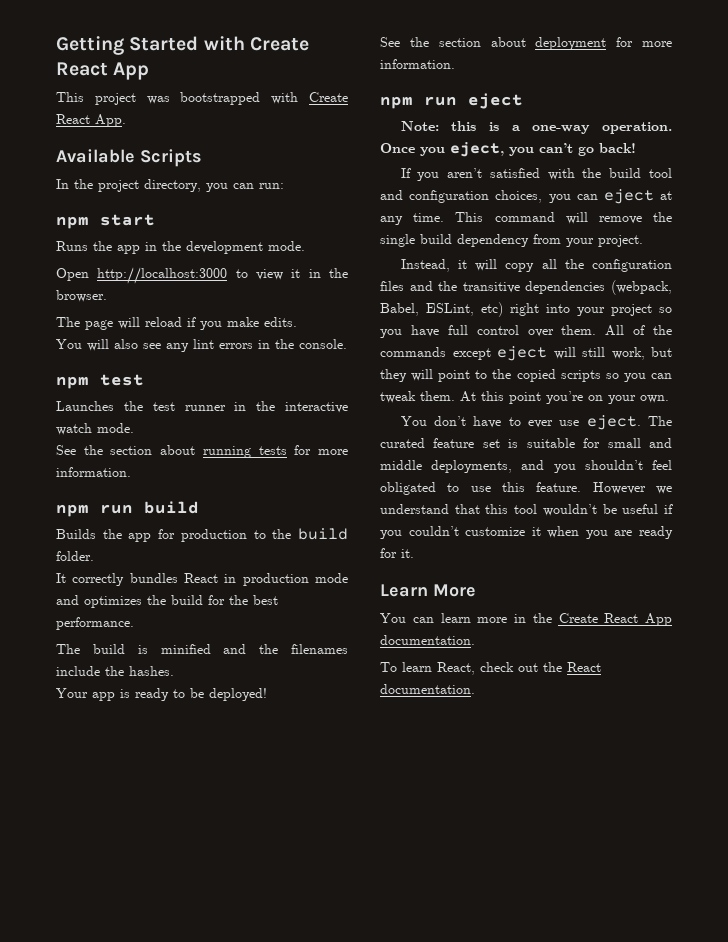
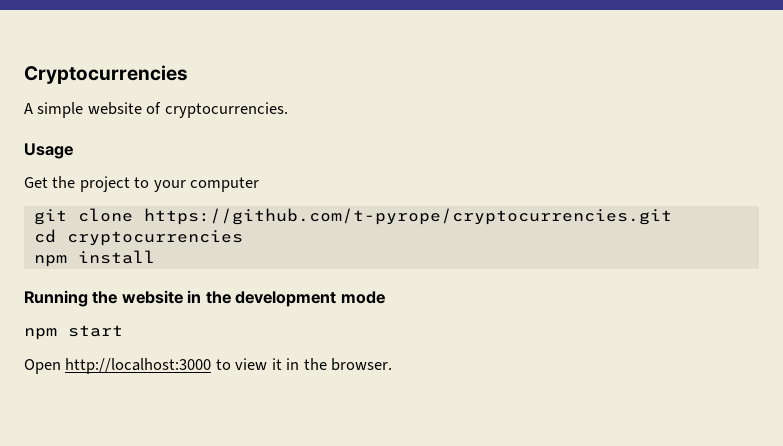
- Getting Started with Create React App
- This project was bootstrapped with Create React App.
- Available Scripts
- In the project directory, you can run:
+ Cryptocurrencies
+ A simple website of cryptocurrencies.
+ Usage
+ Get the project to your computer
+ git clone https://github.com/t-pyrope/cryptocurrencies.git
+ cd cryptocurrencies
+ npm install
+ Running the website in the development mode
  npm start
- Runs the app in the development mode.
- The page will reload if you make edits.
- You will also see any lint errors in the console.
- npm test
- Launches the test runner in the interactive watch mode.
- See the section about running tests for more information.
- npm run build
- Builds the app for production to the build folder.
- It correctly bundles React in production mode and optimizes the build for the best performance.
- The build is minified and the filenames include the hashes.
- Your app is ready to be deployed!
- See the section about deployment for more information.
- npm run eject
- Note: this is a one-way operation. Once you eject, you can’t go back!
- If you aren’t satisfied with the build tool and configuration choices, you can eject at any time. This command will remove the single build dependency from your project.
- Instead, it will copy all the configuration files and the transitive dependencies (webpack, Babel, ESLint, etc) right into your project so you have full control over them. All of the commands except eject will still work, but they will point to the copied scripts so you can tweak them. At this point you’re on your own.
- You don’t have to ever use eject. The curated feature set is suitable for small and middle deployments, and you shouldn’t feel obligated to use this feature. However we understand that this tool wouldn’t be useful if you couldn’t customize it when you are ready for it.
- Learn More
- You can learn more in the Create React App documentation.
- To learn React, check out the React documentation.

